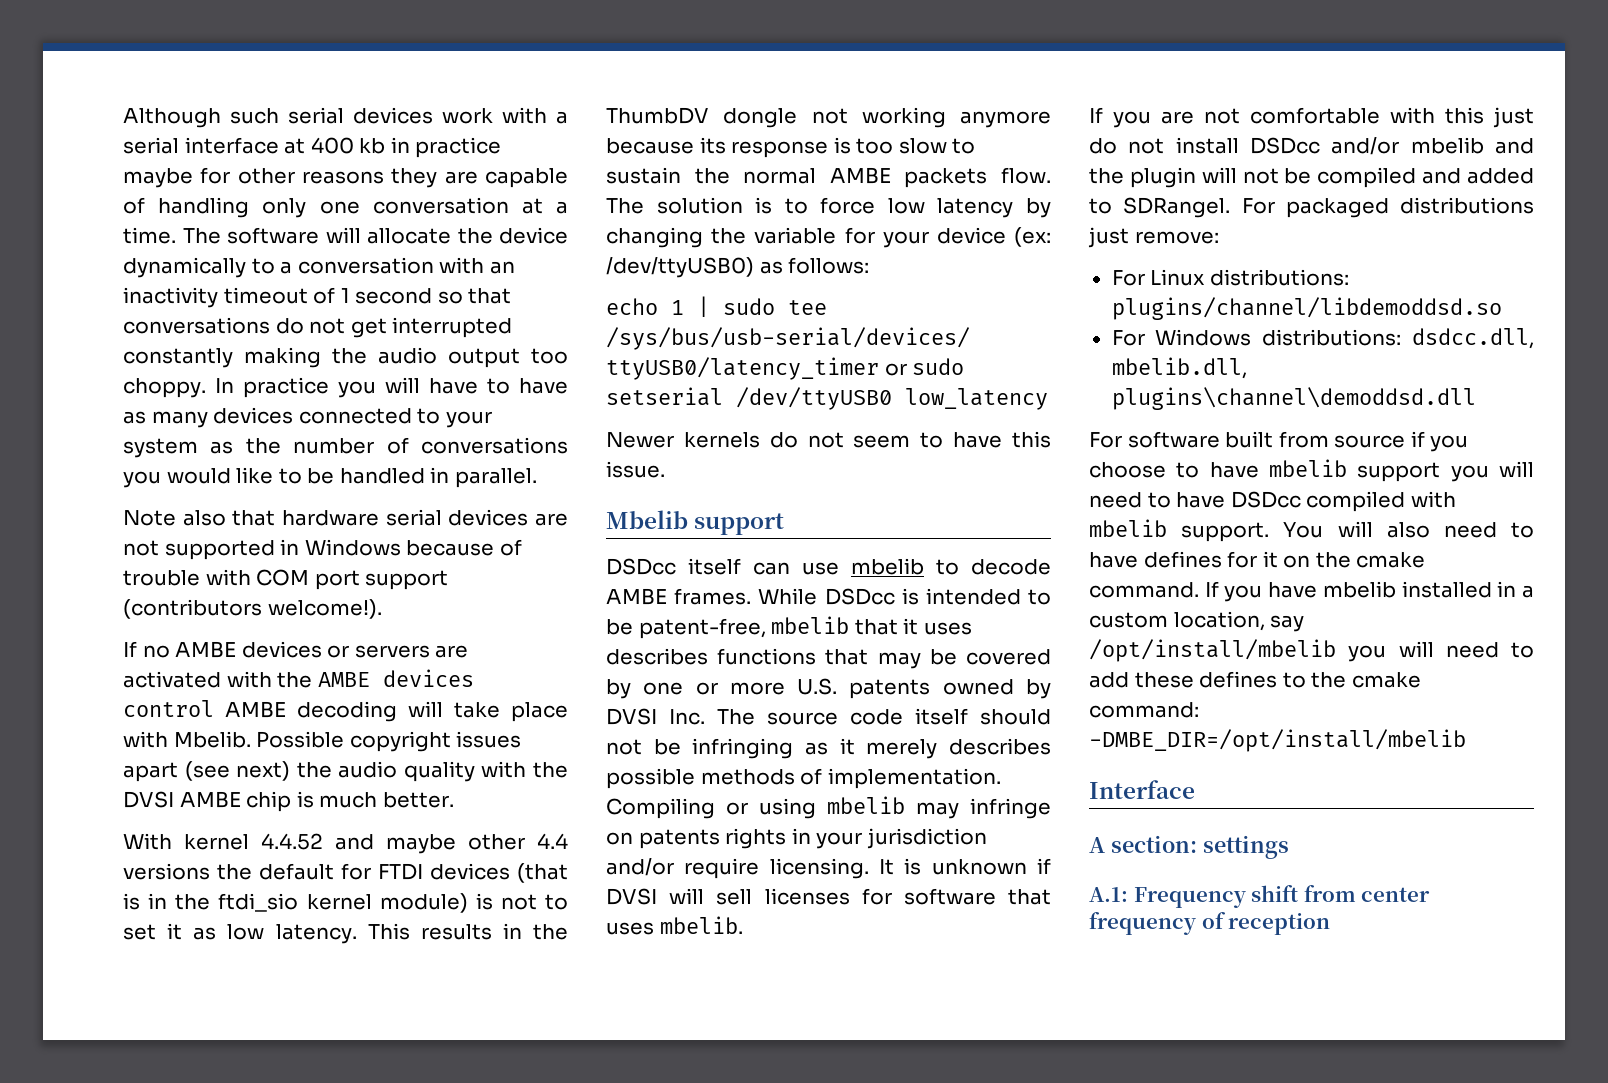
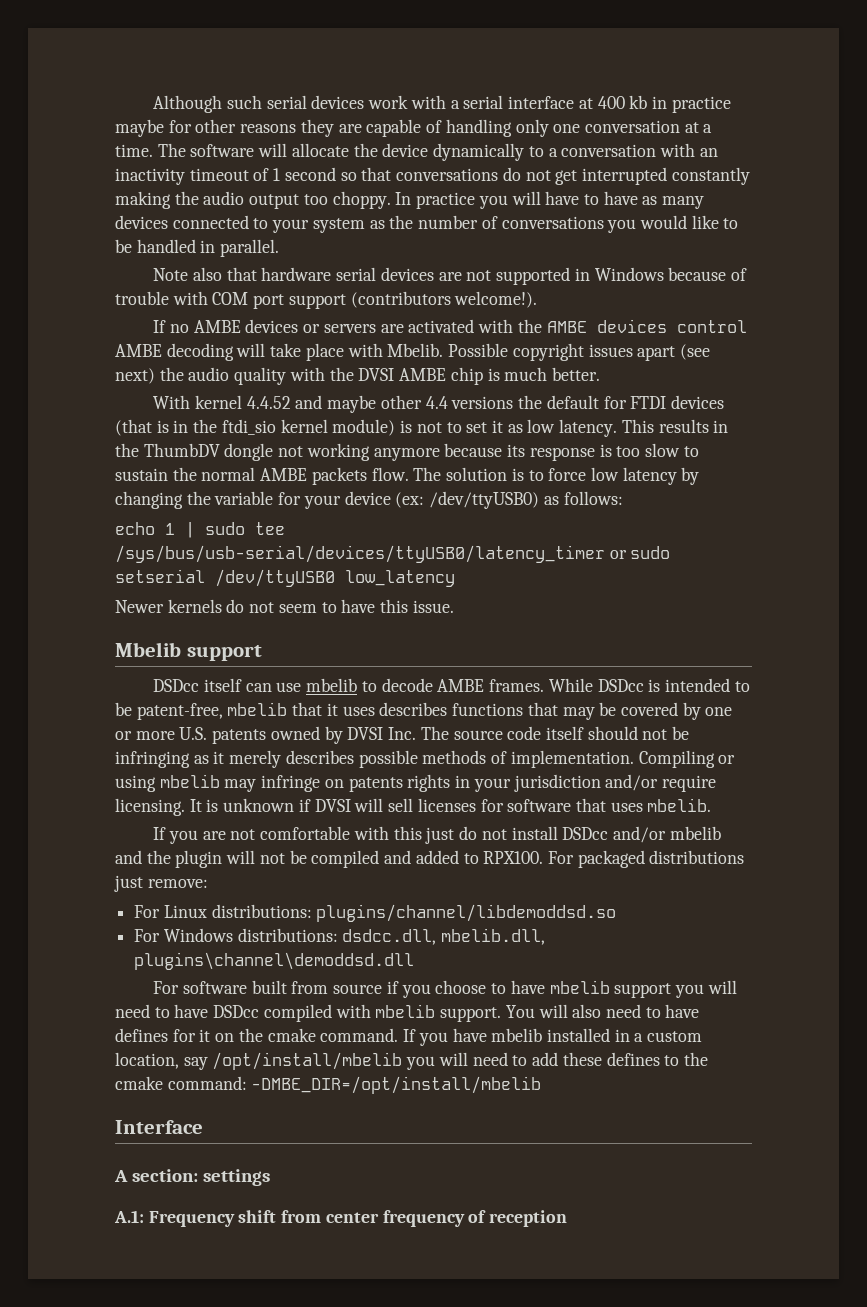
- If you are not comfortable with this just do not install DSDcc and/or mbelib and the plugin will not be compiled and added to SDRangel.
+ If you are not comfortable with this just do not install DSDcc and/or mbelib and the plugin will not be compiled and added to RPX100.

